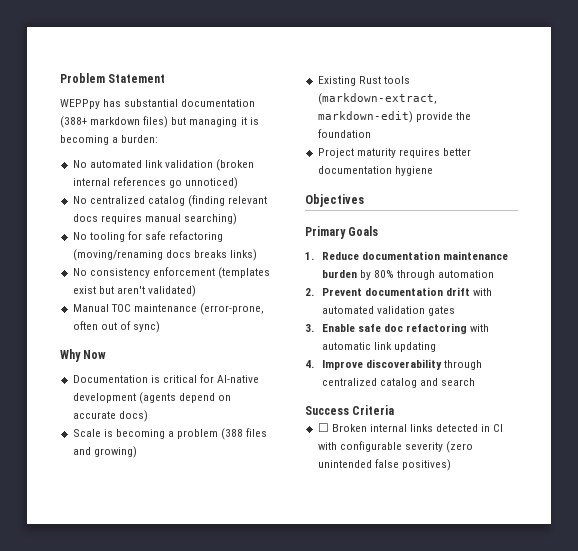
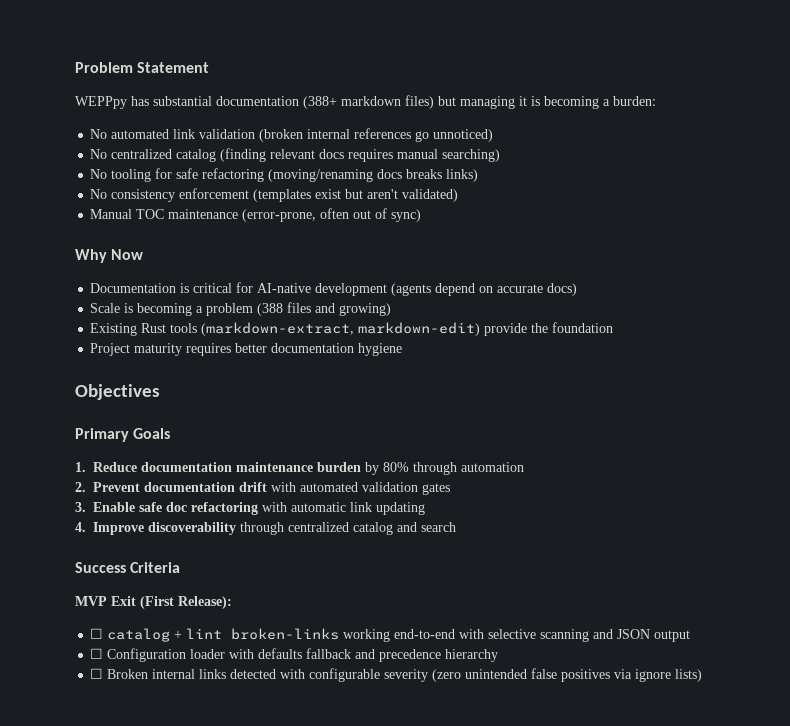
+ MVP Exit (First Release):
+ ☐ catalog + lint broken-links working end-to-end with selective scanning and JSON output
+ ☐ Configuration loader with defaults fallback and precedence hierarchy
- ☐ Broken internal links detected in CI with configurable severity (zero unintended false positives)
+ ☐ Broken internal links detected with configurable severity (zero unintended false positives via ignore lists)

